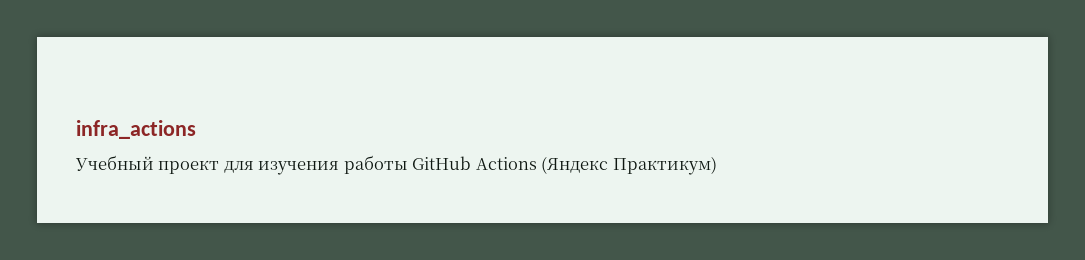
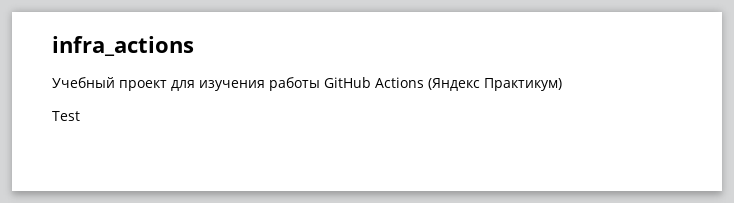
+ Test

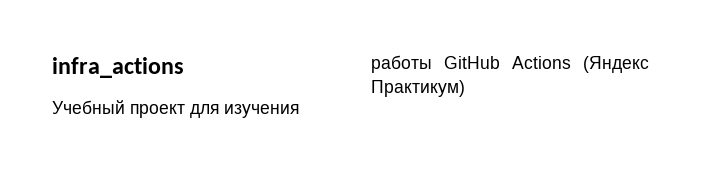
- Test

